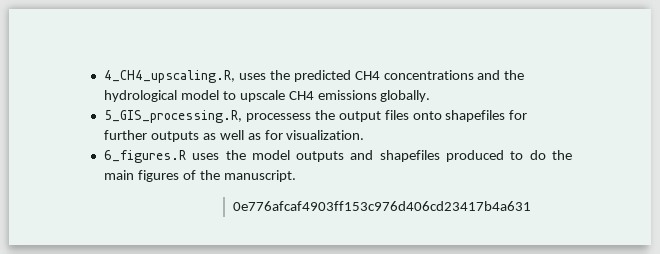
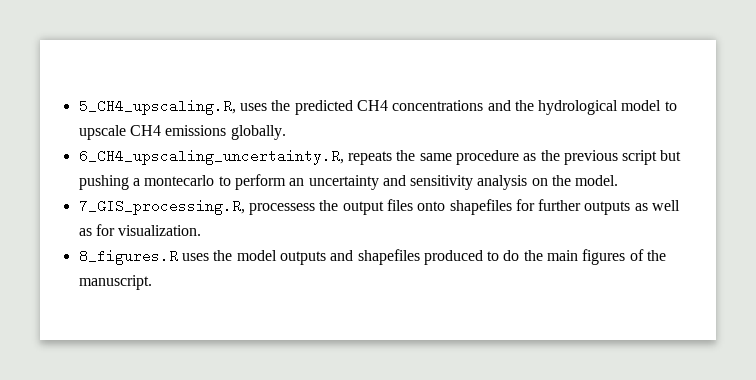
- 4_CH4_upscaling.R, uses the predicted CH4 concentrations and the hydrological model to upscale CH4 emissions globally.
+ 5_CH4_upscaling.R, uses the predicted CH4 concentrations and the hydrological model to upscale CH4 emissions globally.
- 5_GIS_processing.R, processess the output files onto shapefiles for further outputs as well as for visualization.
+ 6_CH4_upscaling_uncertainty.R, repeats the same procedure as the previous script but pushing a montecarlo to perform an uncertainty and sensitivity analysis on the model.
+ 7_GIS_processing.R, processess the output files onto shapefiles for further outputs as well as for visualization.
- 6_figures.R uses the model outputs and shapefiles produced to do the main figures of the manuscript.
+ 8_figures.R uses the model outputs and shapefiles produced to do the main figures of the manuscript.
- 0e776afcaf4903ff153c976d406cd23417b4a631

